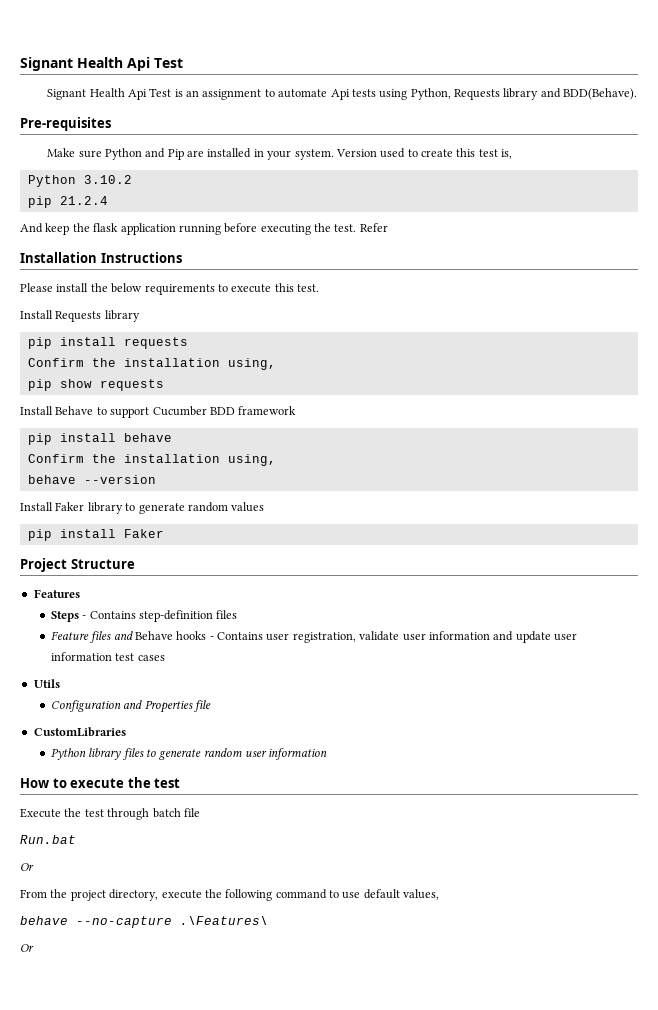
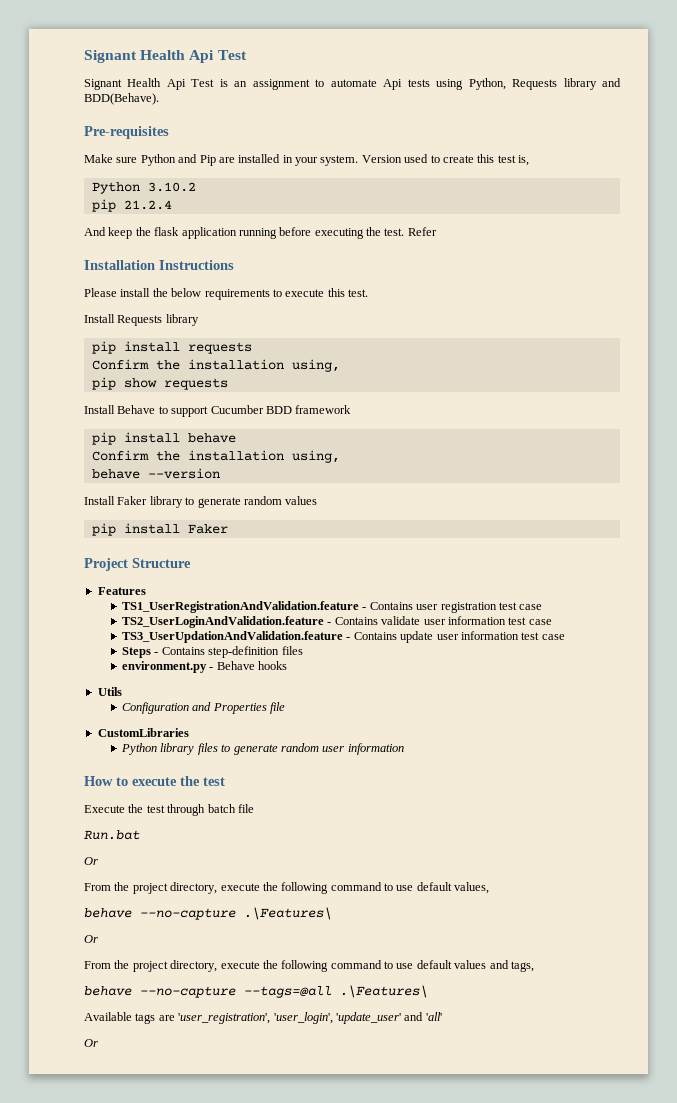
+ TS1_UserRegistrationAndValidation.feature - Contains user registration test case
+ TS2_UserLoginAndValidation.feature - Contains validate user information test case
+ TS3_UserUpdationAndValidation.feature - Contains update user information test case
- Feature files and Behave hooks - Contains user registration, validate user information and update user information test cases
+ environment.py - Behave hooks
+ From the project directory, execute the following command to use default values and tags,
+ behave --no-capture --tags=@all .\Features\
+ Available tags are 'user_registration', 'user_login', 'update_user' and 'all'
+ Or

